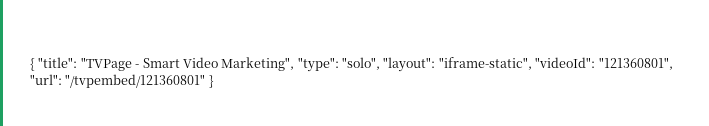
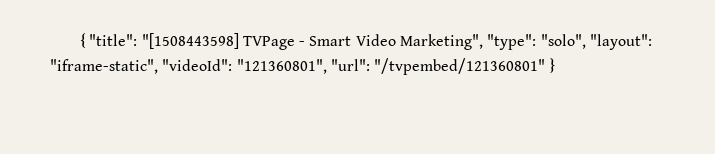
- { "title": "TVPage - Smart Video Marketing", "type": "solo", "layout": "iframe-static", "videoId": "121360801", "url": "/tvpembed/121360801" }
+ { "title": "[1508443598] TVPage - Smart Video Marketing", "type": "solo", "layout": "iframe-static", "videoId": "121360801", "url": "/tvpembed/121360801" }

